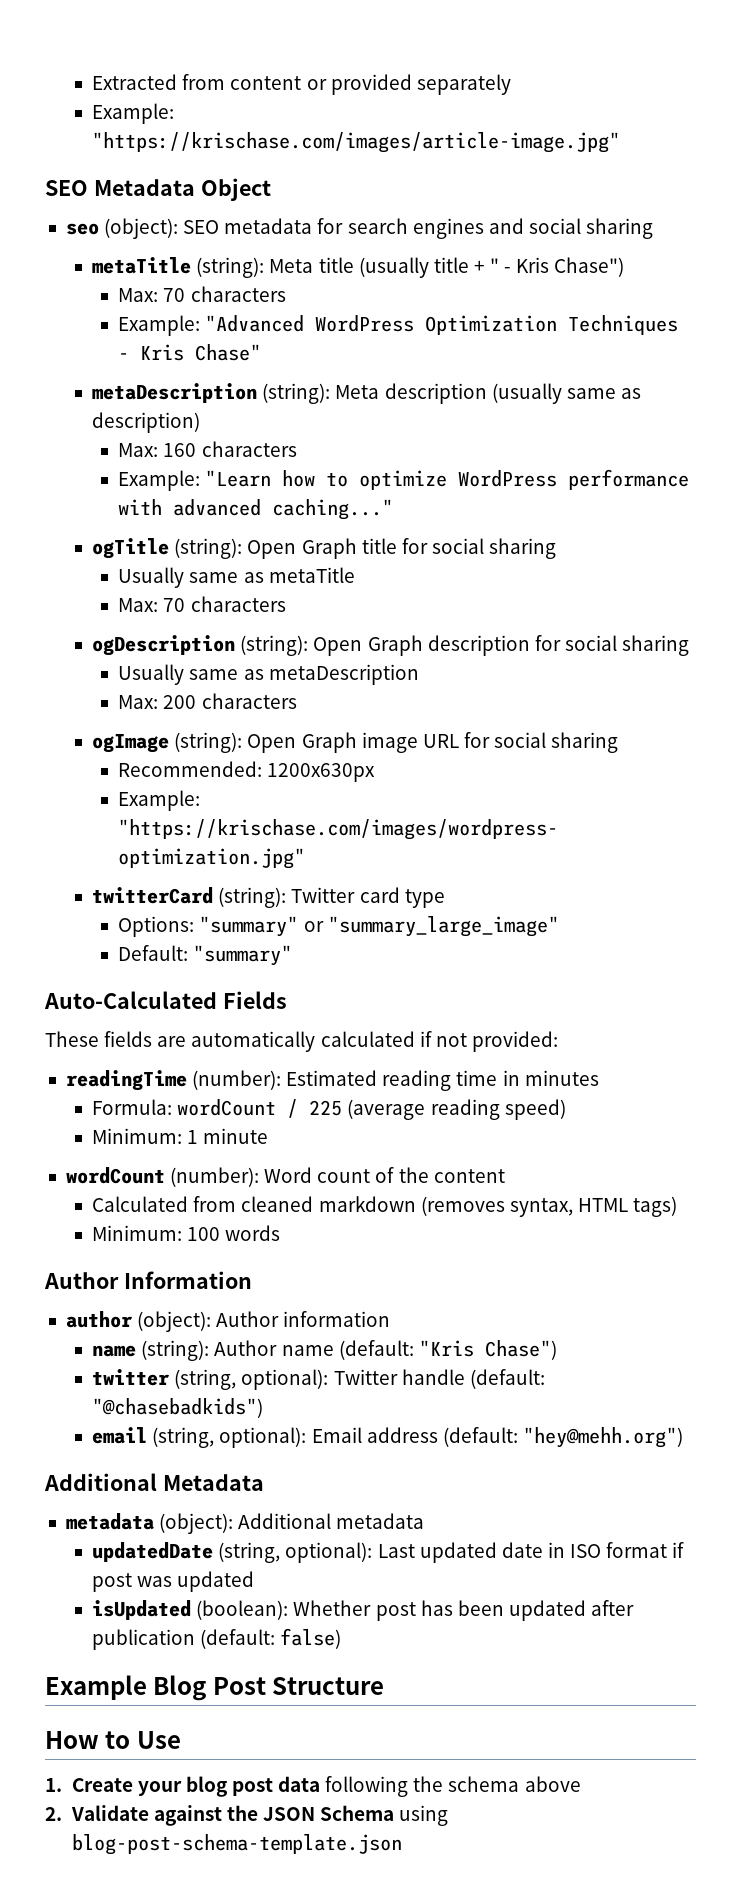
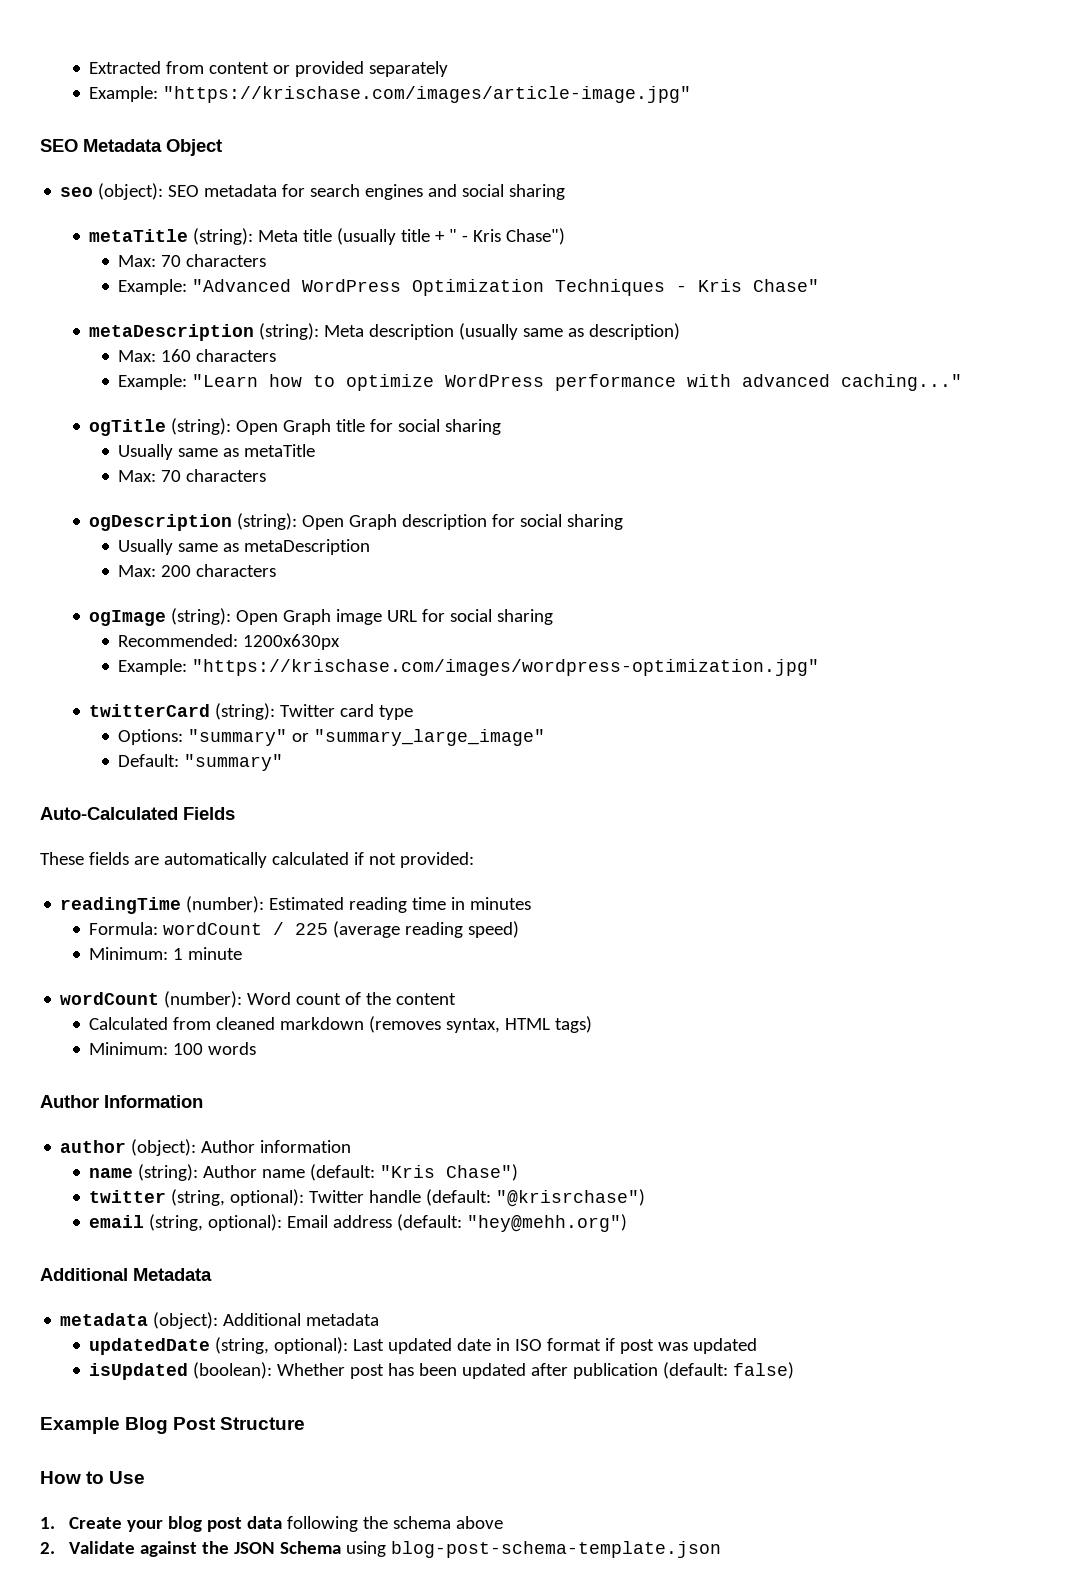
- twitter (string, optional): Twitter handle (default: "@chasebadkids")
+ twitter (string, optional): Twitter handle (default: "@krisrchase")

